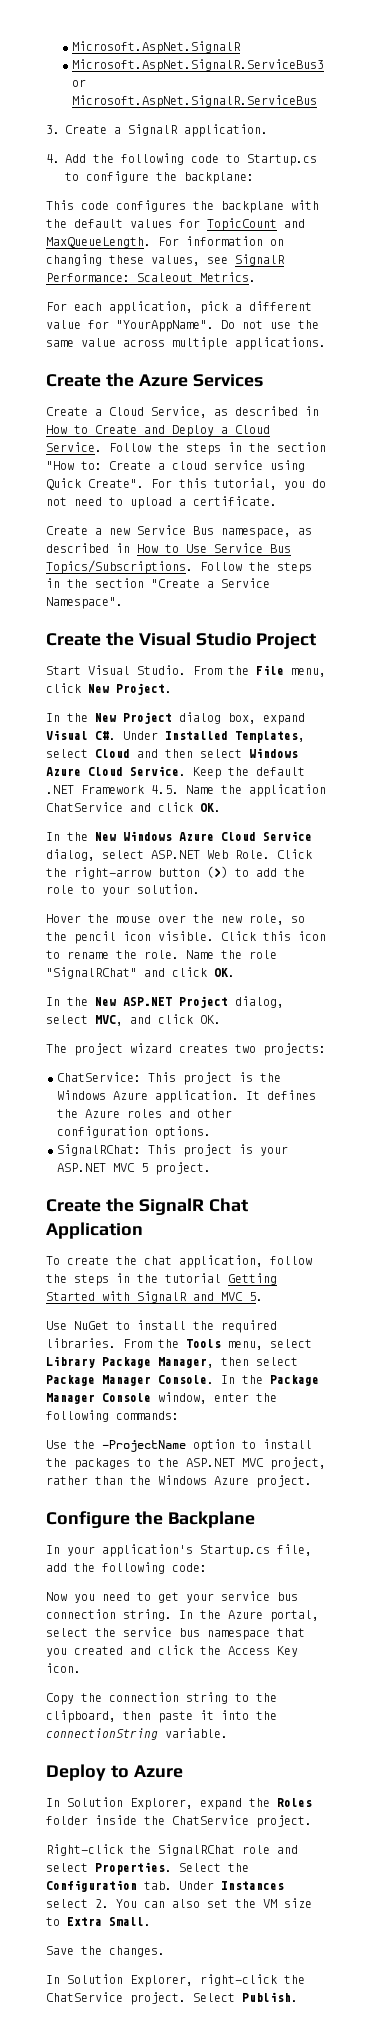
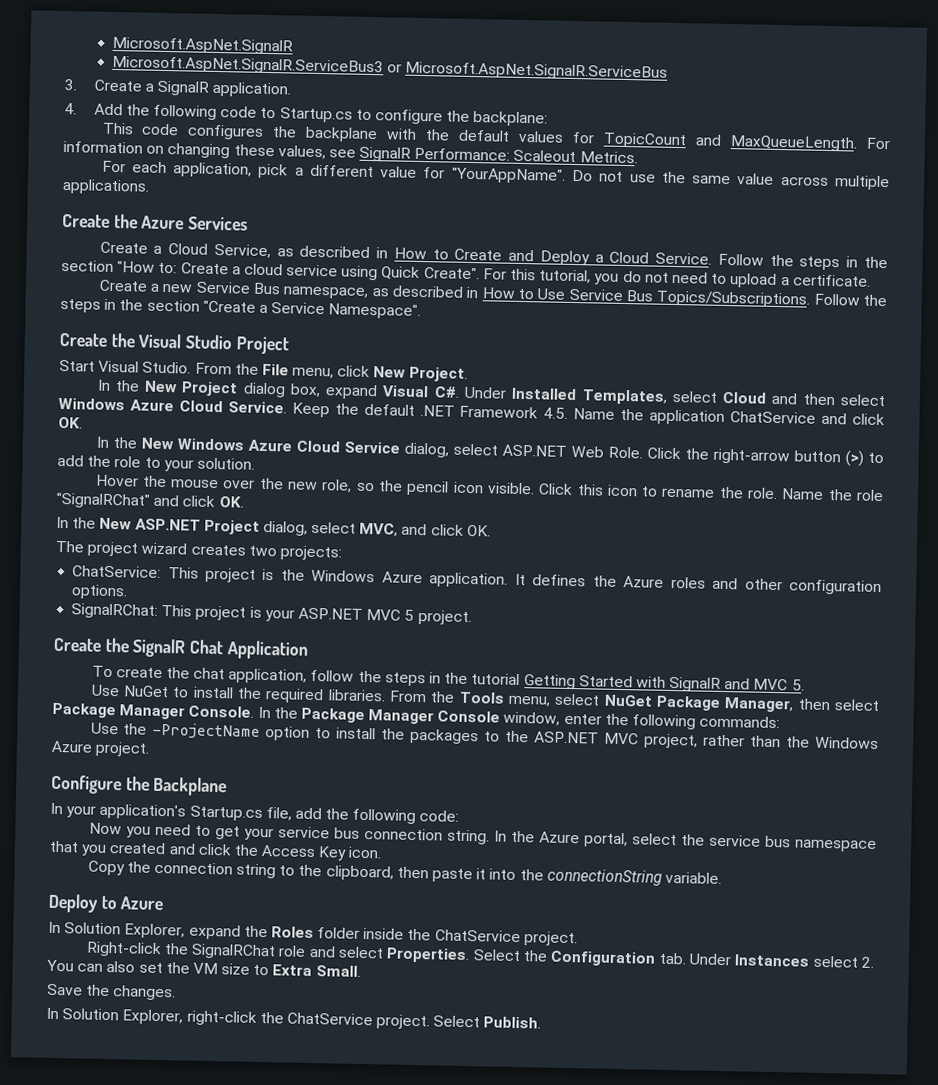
- From the Tools menu, select Library Package Manager, then select Package Manager Console.
+ From the Tools menu, select NuGet Package Manager, then select Package Manager Console.

